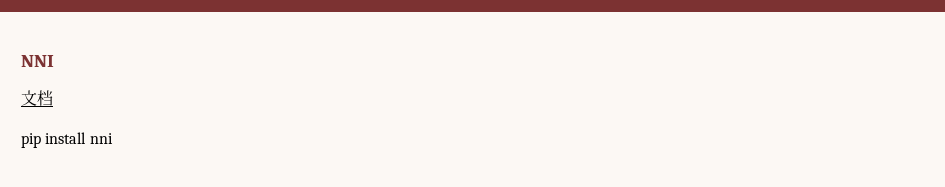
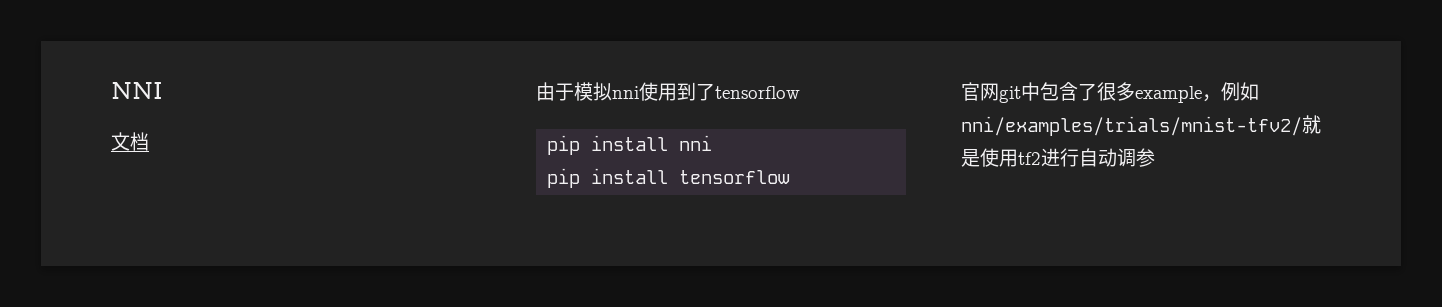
+ 由于模拟nni使用到了tensorflow
  pip install nni
+ pip install tensorflow
+ 官网git中包含了很多example，例如nni/examples/trials/mnist-tfv2/就是使用tf2进行自动调参

